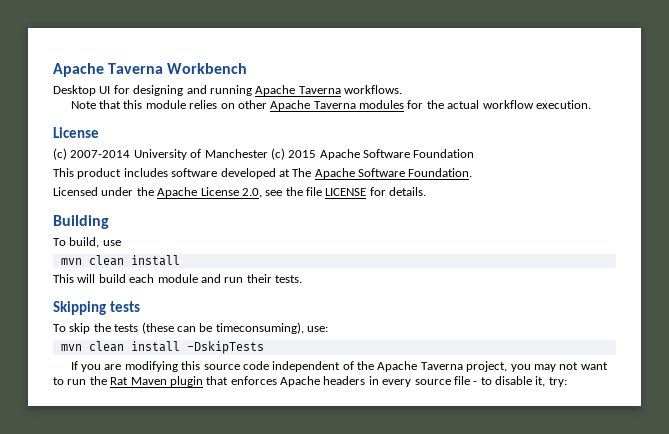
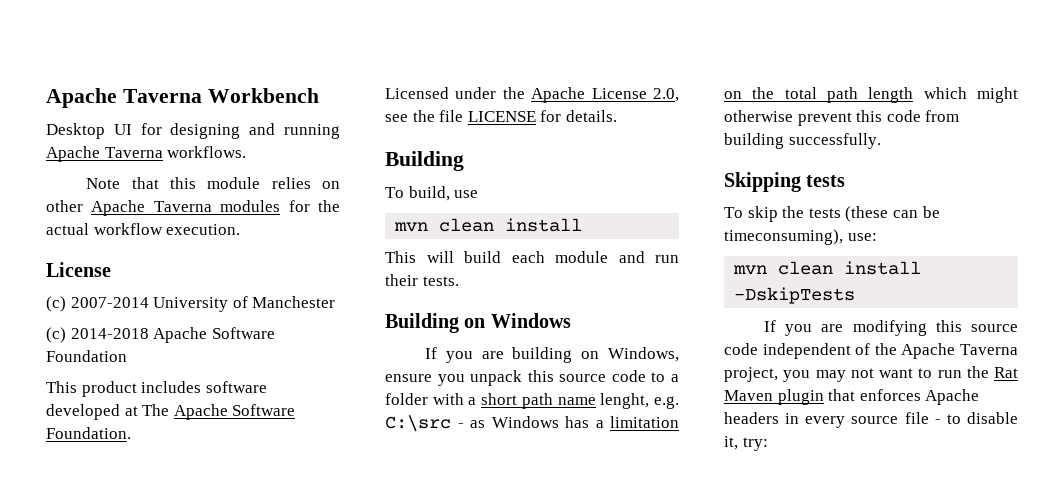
- (c) 2007-2014 University of Manchester (c) 2015 Apache Software Foundation
+ (c) 2007-2014 University of Manchester
+ (c) 2014-2018 Apache Software Foundation
+ Building on Windows
+ If you are building on Windows, ensure you unpack this source code to a folder with a short path name lenght, e.g. C:\src - as Windows has a limitation on the total path length which might otherwise prevent this code from building successfully.

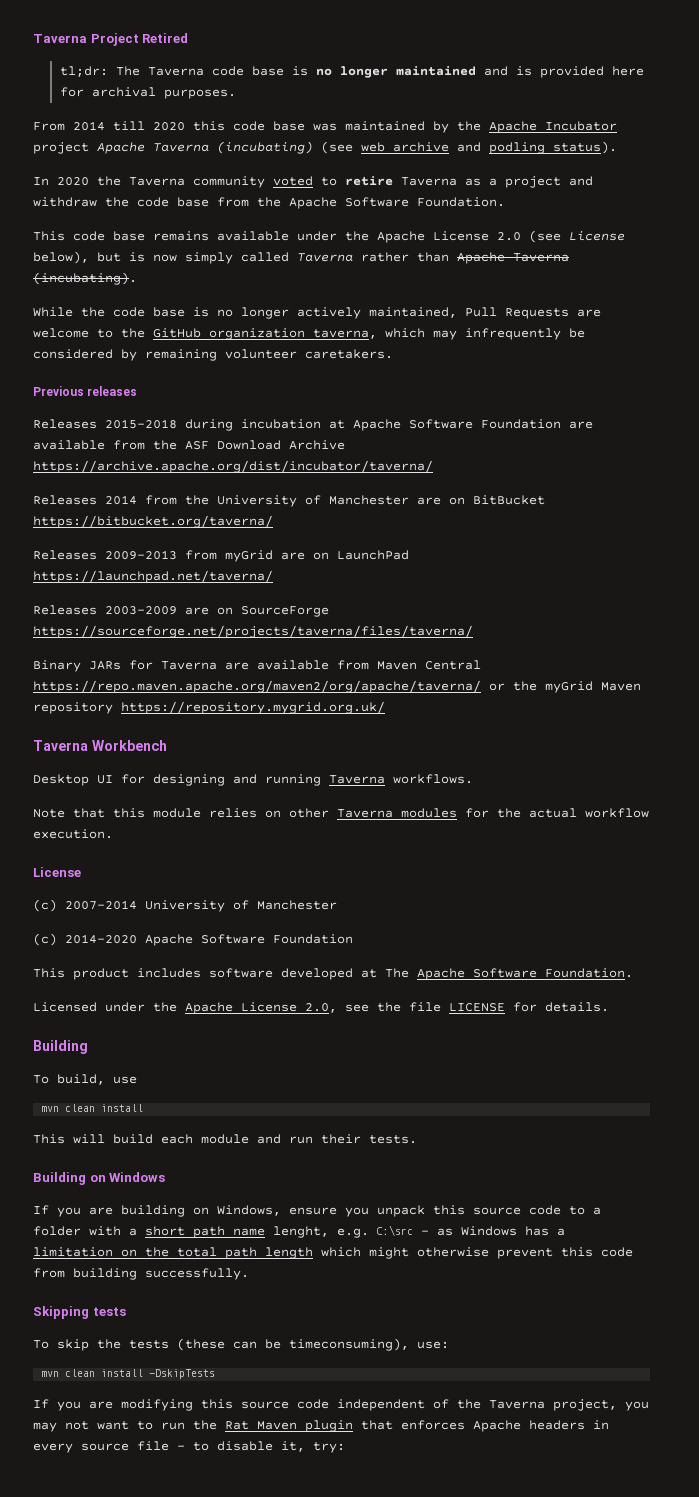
- Apache Taverna Workbench
+ Taverna Project Retired
+ tl;dr: The Taverna code base is no longer maintained and is provided here for archival purposes.
+ From 2014 till 2020 this code base was maintained by the Apache Incubator project Apache Taverna (incubating) (see web archive and podling status).
+ In 2020 the Taverna community voted to retire Taverna as a project and withdraw the code base from the Apache Software Foundation.
+ This code base remains available under the Apache License 2.0 (see License below), but is now simply called Taverna rather than Apache Taverna (incubating).
+ While the code base is no longer actively maintained, Pull Requests are welcome to the GitHub organization taverna, which may infrequently be considered by remaining volunteer caretakers.
+ Previous releases
+ Releases 2015-2018 during incubation at Apache Software Foundation are available from the ASF Download Archive https://archive.apache.org/dist/incubator/taverna/
+ Releases 2014 from the University of Manchester are on BitBucket https://bitbucket.org/taverna/
+ Releases 2009-2013 from myGrid are on LaunchPad https://launchpad.net/taverna/
+ Releases 2003-2009 are on SourceForge https://sourceforge.net/projects/taverna/files/taverna/
+ Binary JARs for Taverna are available from Maven Central https://repo.maven.apache.org/maven2/org/apache/taverna/ or the myGrid Maven repository https://repository.mygrid.org.uk/
+ Taverna Workbench
- Desktop UI for designing and running Apache Taverna workflows.
+ Desktop UI for designing and running Taverna workflows.
- Note that this module relies on other Apache Taverna modules for the actual workflow execution.
+ Note that this module relies on other Taverna modules for the actual workflow execution.
- (c) 2014-2018 Apache Software Foundation
+ (c) 2014-2020 Apache Software Foundation
- If you are modifying this source code independent of the Apache Taverna project, you may not want to run the Rat Maven plugin that enforces Apache headers in every source file - to disable it, try:
+ If you are modifying this source code independent of the Taverna project, you may not want to run the Rat Maven plugin that enforces Apache headers in every source file - to disable it, try:

